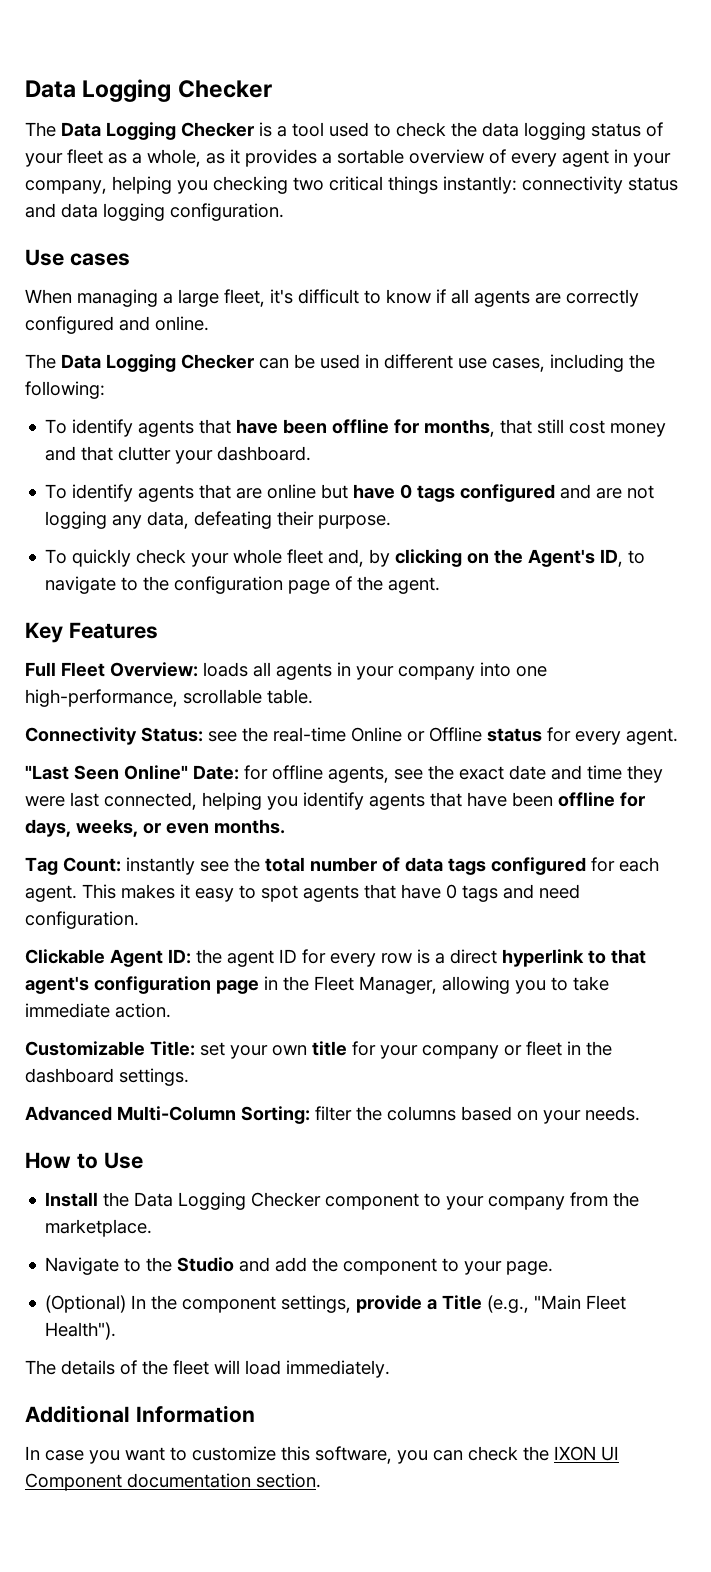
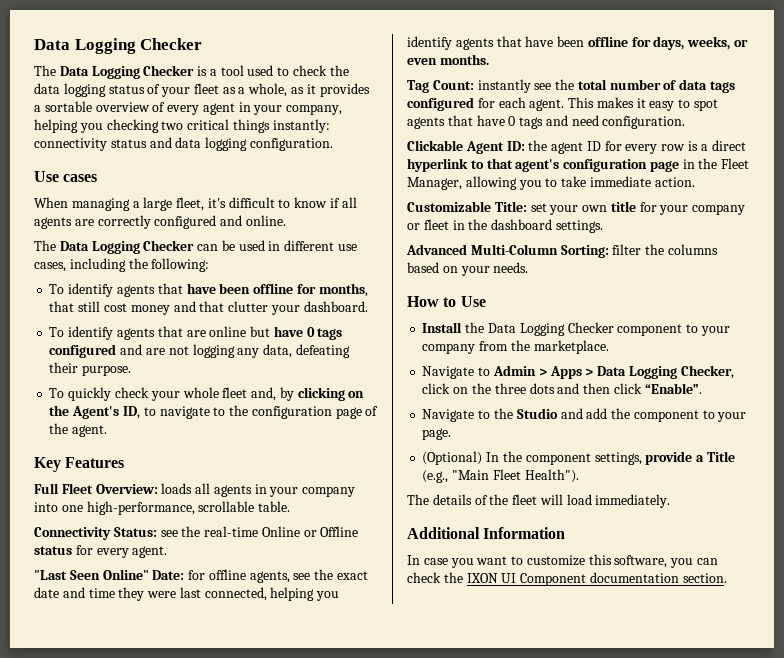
+ Navigate to Admin > Apps > Data Logging Checker, click on the three dots and then click “Enable”.

